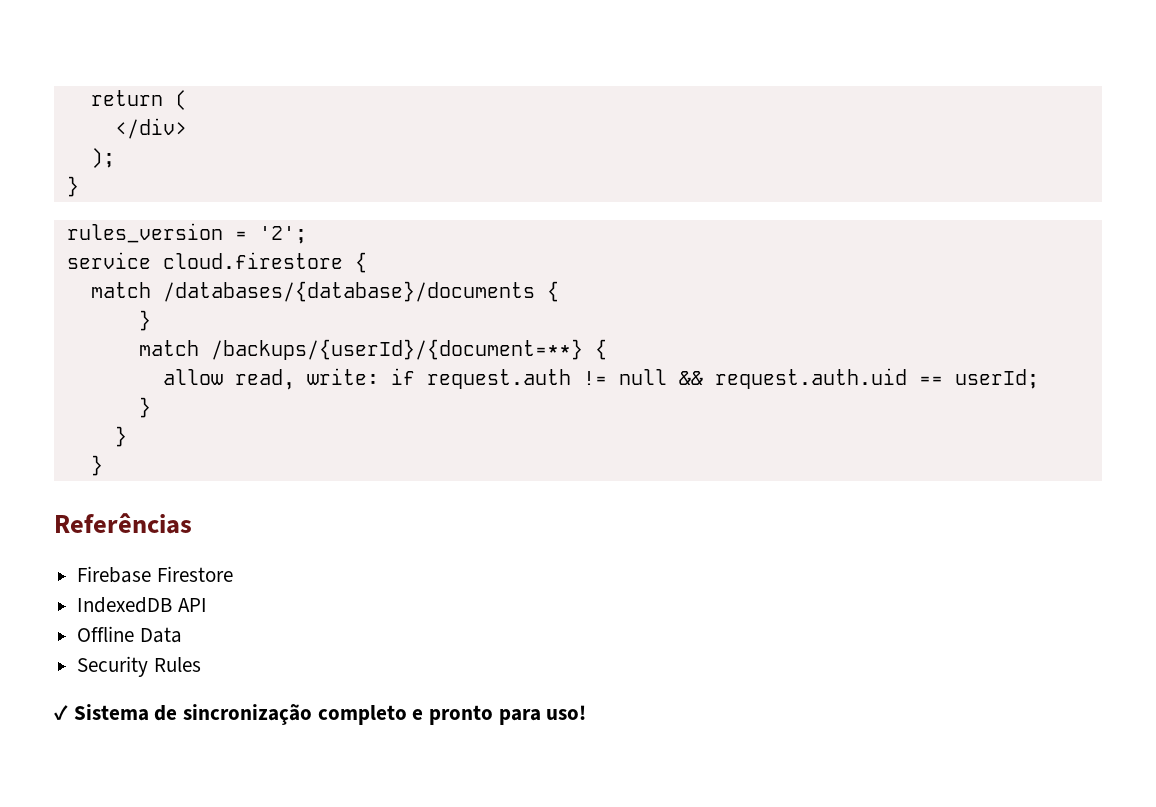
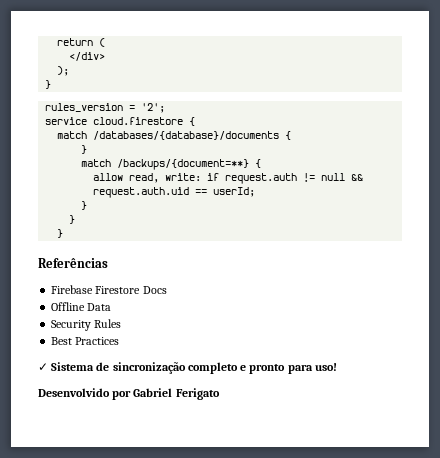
- match /backups/{userId}/{document=**} {
+ match /backups/{document=**} {
- Firebase Firestore
- IndexedDB API
+ Firebase Firestore Docs
+ Best Practices
+ Desenvolvido por Gabriel Ferigato

